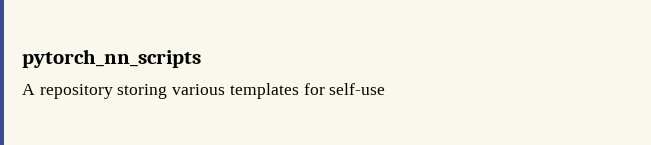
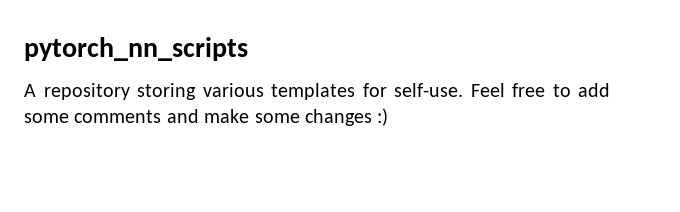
- A repository storing various templates for self-use
+ A repository storing various templates for self-use. Feel free to add some comments and make some changes :)

